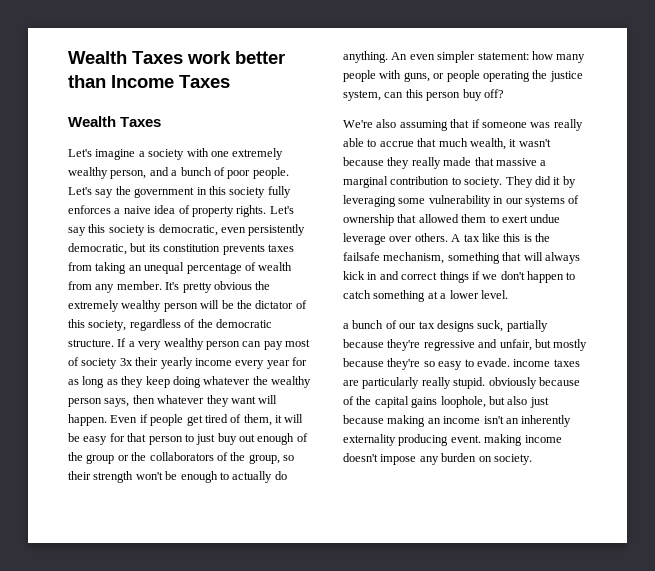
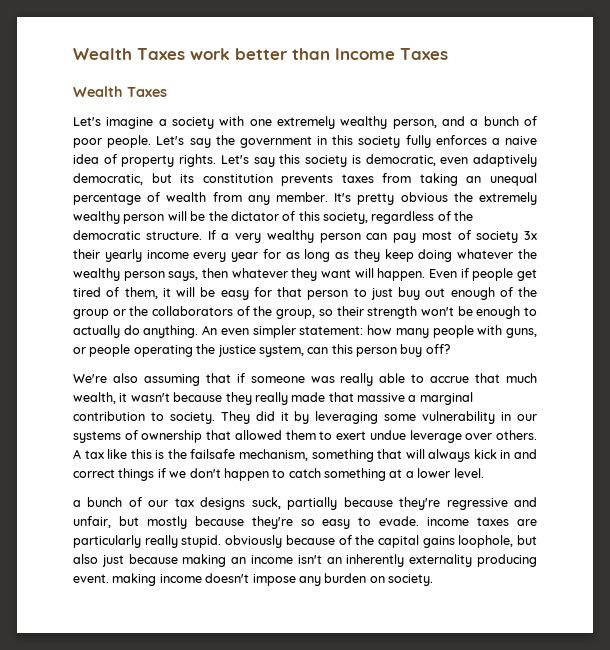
- Let's say this society is democratic, even persistently democratic, but its constitution prevents taxes from taking an unequal percentage of wealth from any member.
+ Let's say this society is democratic, even adaptively democratic, but its constitution prevents taxes from taking an unequal percentage of wealth from any member.

